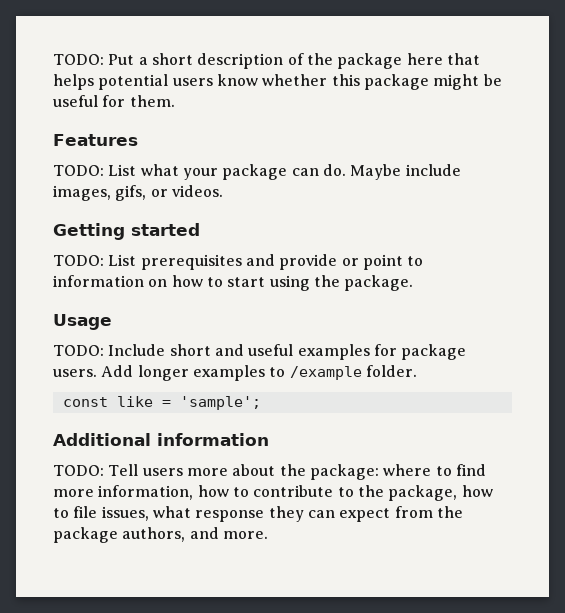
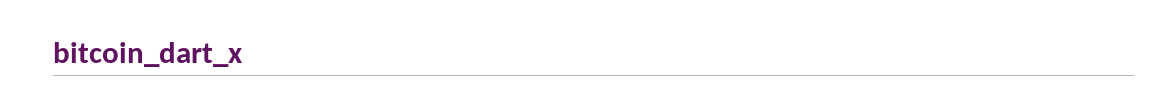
- TODO: Put a short description of the package here that helps potential users know whether this package might be useful for them.
- Features
- TODO: List what your package can do. Maybe include images, gifs, or videos.
- Getting started
- TODO: List prerequisites and provide or point to information on how to start using the package.
- Usage
- TODO: Include short and useful examples for package users. Add longer examples to /example folder.
- const like = 'sample';
- Additional information
- TODO: Tell users more about the package: where to find more information, how to contribute to the package, how to file issues, what response they can expect from the package authors, and more.
+ bitcoin_dart_x

